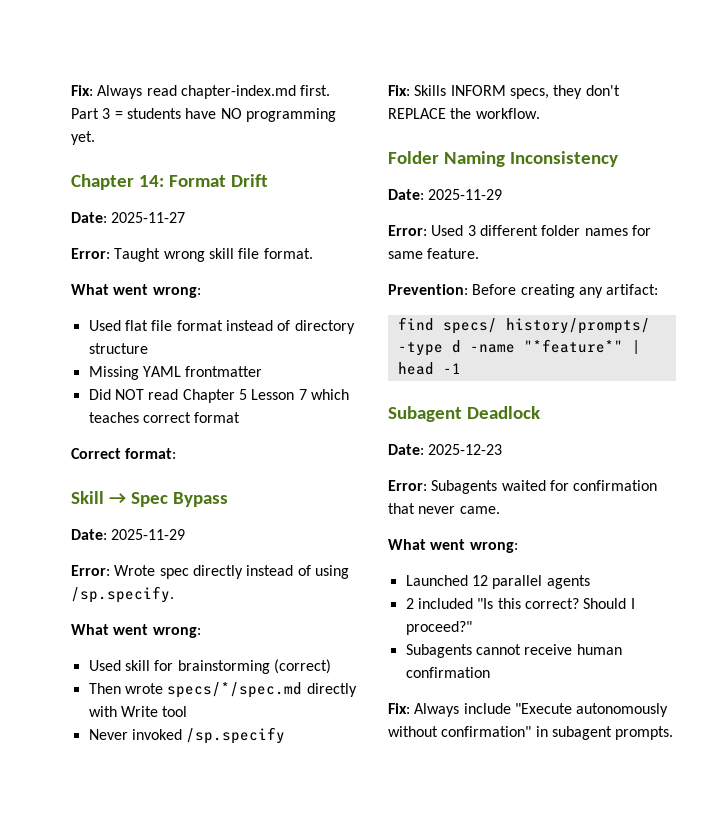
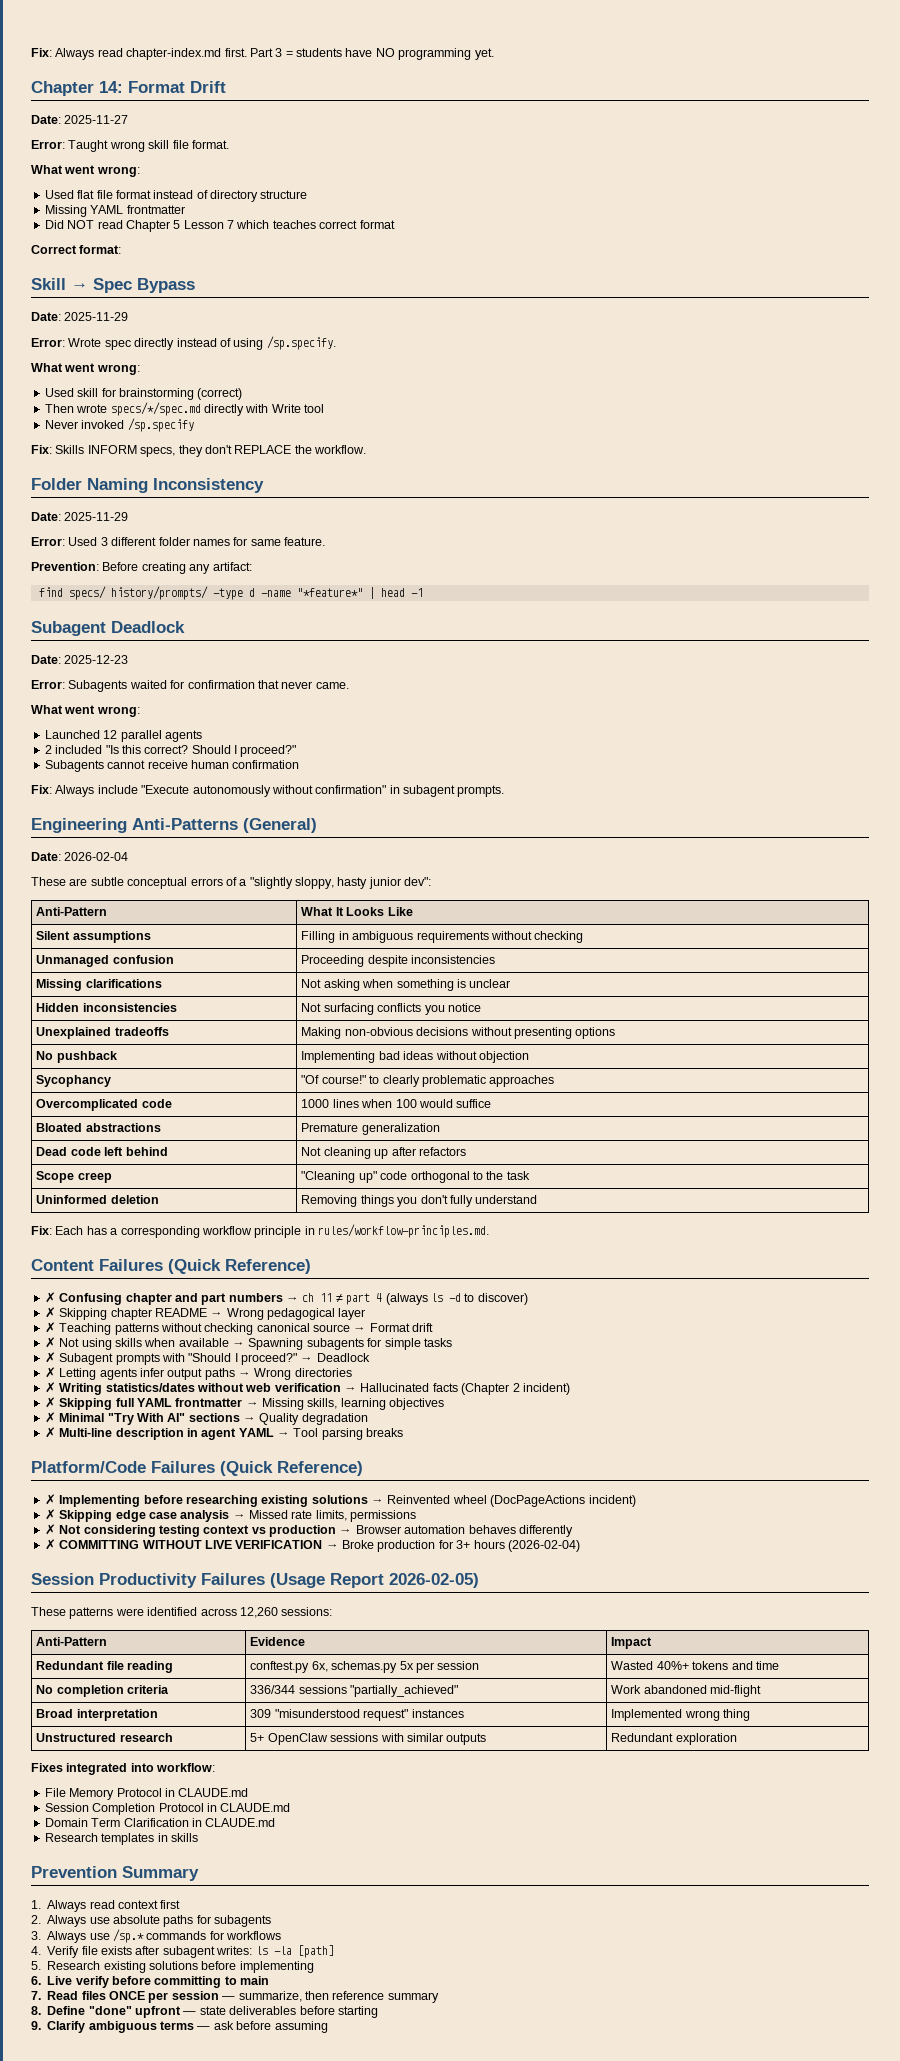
+ Engineering Anti-Patterns (General)
+ Date: 2026-02-04
+ These are subtle conceptual errors of a "slightly sloppy, hasty junior dev":
+ Anti-Pattern | What It Looks Like
+ Silent assumptions | Filling in ambiguous requirements without checking
+ Unmanaged confusion | Proceeding despite inconsistencies
+ Missing clarifications | Not asking when something is unclear
+ Hidden inconsistencies | Not surfacing conflicts you notice
+ Unexplained tradeoffs | Making non-obvious decisions without presenting options
+ No pushback | Implementing bad ideas without objection
+ Sycophancy | "Of course!" to clearly problematic approaches
+ Overcomplicated code | 1000 lines when 100 would suffice
+ Bloated abstractions | Premature generalization
+ Dead code left behind | Not cleaning up after refactors
+ Scope creep | "Cleaning up" code orthogonal to the task
+ Uninformed deletion | Removing things you don't fully understand
+ Fix: Each has a corresponding workflow principle in rules/workflow-principles.md.
+ Content Failures (Quick Reference)
+ ✗ Confusing chapter and part numbers → ch 11 ≠ part 4 (always ls -d to discover)
+ ✗ Skipping chapter README → Wrong pedagogical layer
+ ✗ Teaching patterns without checking canonical source → Format drift
+ ✗ Not using skills when available → Spawning subagents for simple tasks
+ ✗ Subagent prompts with "Should I proceed?" → Deadlock
+ ✗ Letting agents infer output paths → Wrong directories
+ ✗ Writing statistics/dates without web verification → Hallucinated facts (Chapter 2 incident)
+ ✗ Skipping full YAML frontmatter → Missing skills, learning objectives
+ ✗ Minimal "Try With AI" sections → Quality degradation
+ ✗ Multi-line description in agent YAML → Tool parsing breaks
+ Platform/Code Failures (Quick Reference)
+ ✗ Implementing before researching existing solutions → Reinvented wheel (DocPageActions incident)
+ ✗ Skipping edge case analysis → Missed rate limits, permissions
+ ✗ Not considering testing context vs production → Browser automation behaves differently
+ ✗ COMMITTING WITHOUT LIVE VERIFICATION → Broke production for 3+ hours (2026-02-04)
+ Session Productivity Failures (Usage Report 2026-02-05)
+ These patterns were identified across 12,260 sessions:
+ Anti-Pattern | Evidence | Impact
+ Redundant file reading | conftest.py 6x, schemas.py 5x per session | Wasted 40%+ tokens and time
+ No completion criteria | 336/344 sessions "partially_achieved" | Work abandoned mid-flight
+ Broad interpretation | 309 "misunderstood request" instances | Implemented wrong thing
+ Unstructured research | 5+ OpenClaw sessions with similar outputs | Redundant exploration
+ Fixes integrated into workflow:
+ File Memory Protocol in CLAUDE.md
+ Session Completion Protocol in CLAUDE.md
+ Domain Term Clarification in CLAUDE.md
+ Research templates in skills
+ Prevention Summary
+ 1. Always read context first
+ 2. Always use absolute paths for subagents
+ 3. Always use /sp.* commands for workflows
+ 4. Verify file exists after subagent writes: ls -la [path]
+ 5. Research existing solutions before implementing
+ 6. Live verify before committing to main
+ 7. Read files ONCE per session — summarize, then reference summary
+ 8. Define "done" upfront — state deliverables before starting
+ 9. Clarify ambiguous terms — ask before assuming

